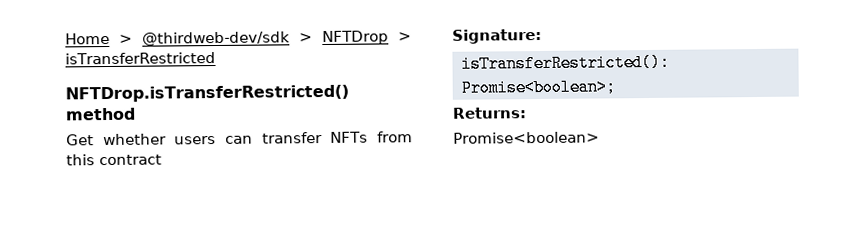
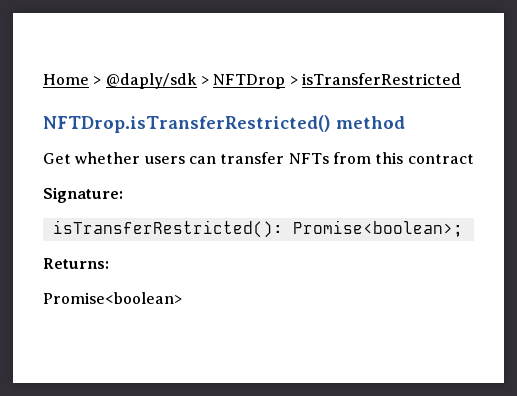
- Home > @thirdweb-dev/sdk > NFTDrop > isTransferRestricted
+ Home > @daply/sdk > NFTDrop > isTransferRestricted

